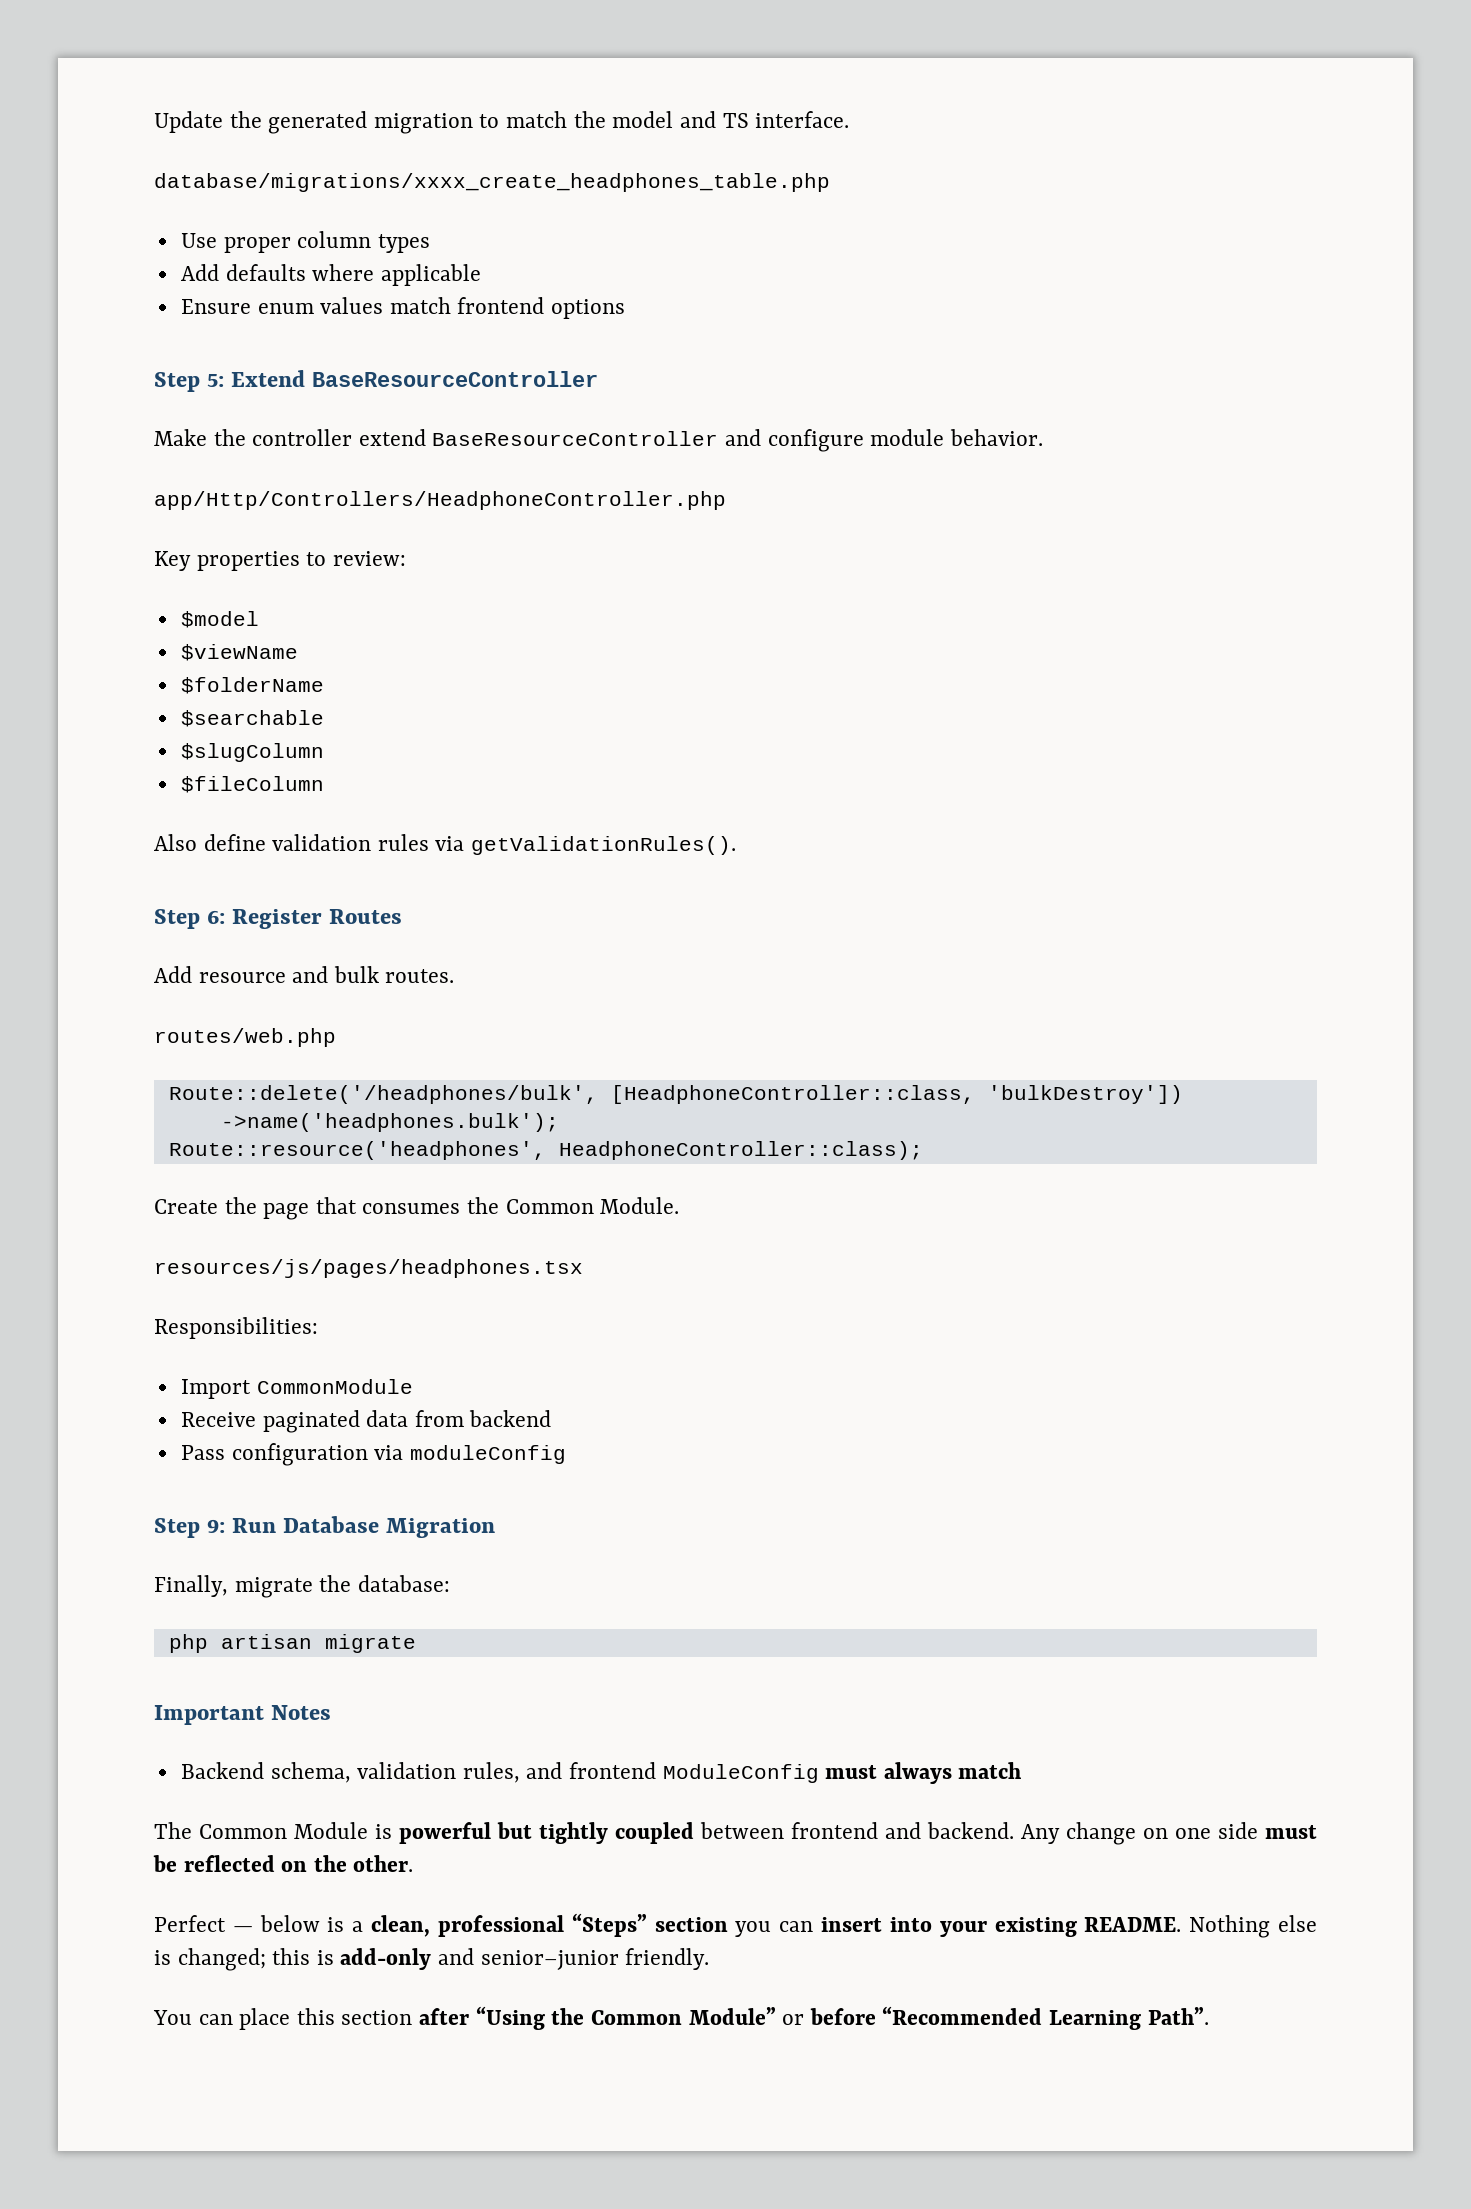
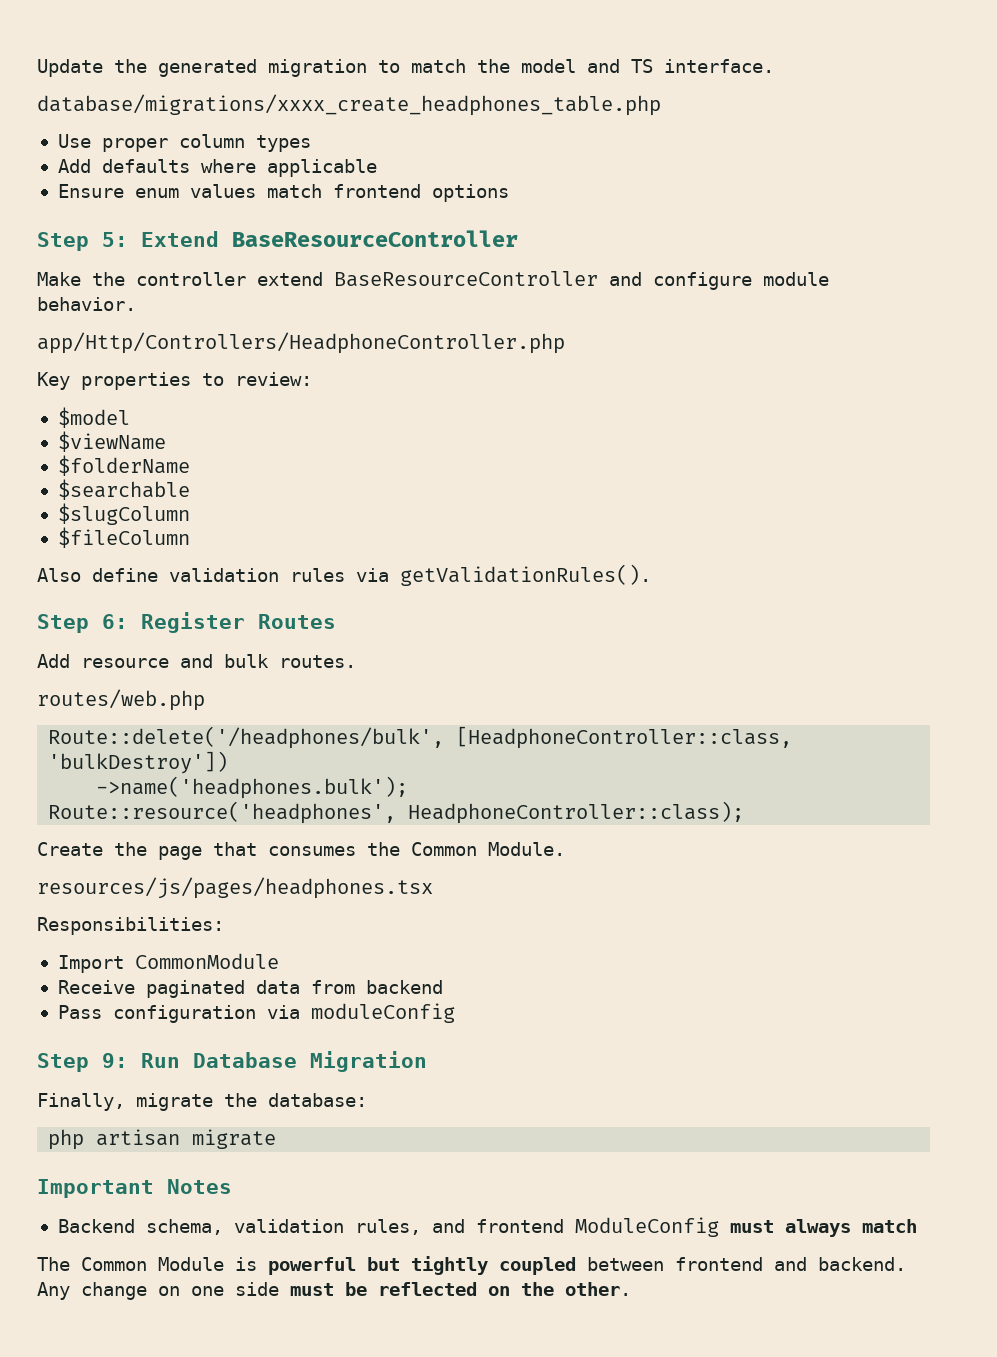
- Perfect — below is a clean, professional “Steps” section you can insert into your existing README. Nothing else is changed; this is add-only and senior–junior friendly.
- You can place this section after “Using the Common Module” or before “Recommended Learning Path”.

